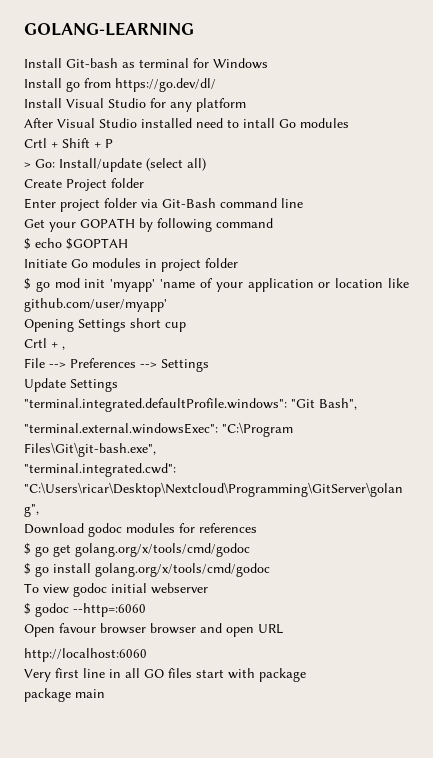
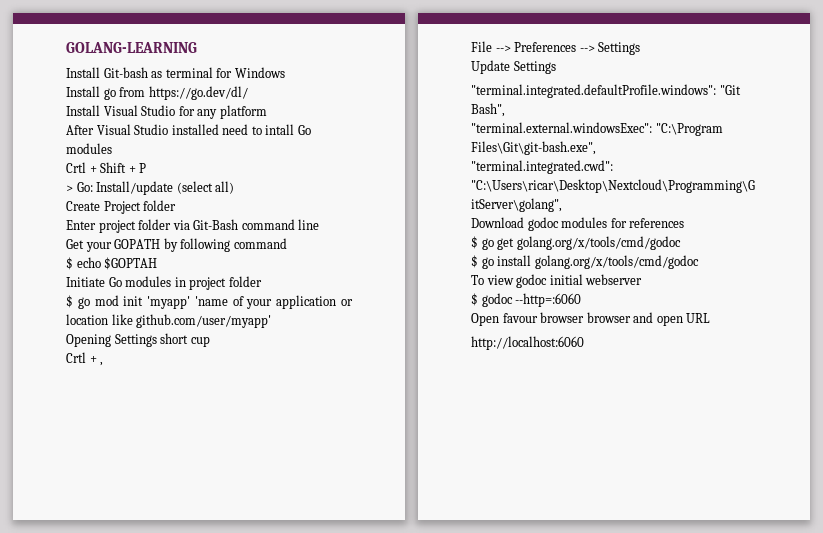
- Very first line in all GO files start with package
- package main

